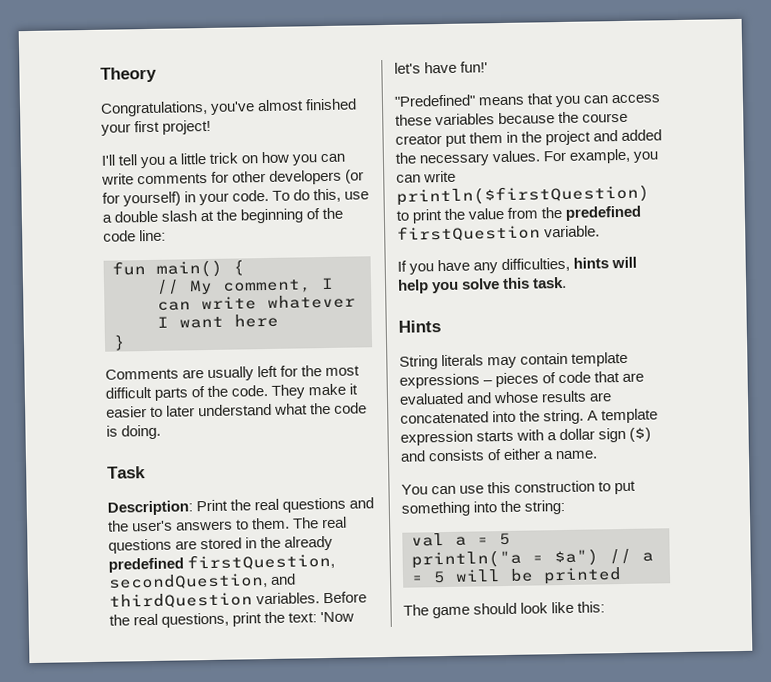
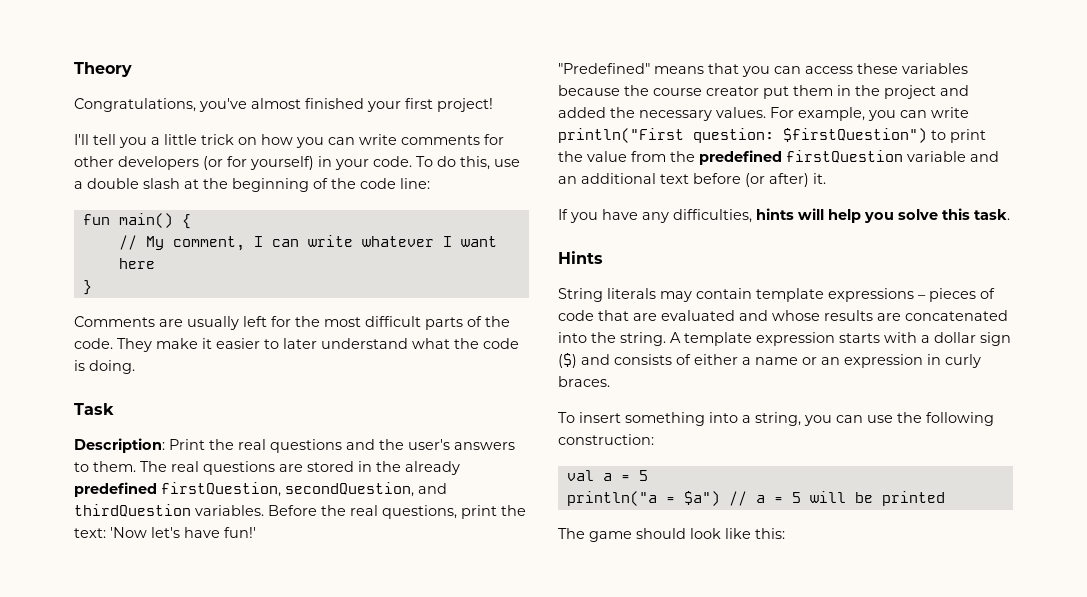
- For example, you can write println($firstQuestion) to print the value from the predefined firstQuestion variable.
+ For example, you can write println("First question: $firstQuestion") to print the value from the predefined firstQuestion variable and an additional text before (or after) it.
- A template expression starts with a dollar sign ($) and consists of either a name.
- You can use this construction to put something into the string:
+ A template expression starts with a dollar sign ($) and consists of either a name or an expression in curly braces.
+ To insert something into a string, you can use the following construction:

